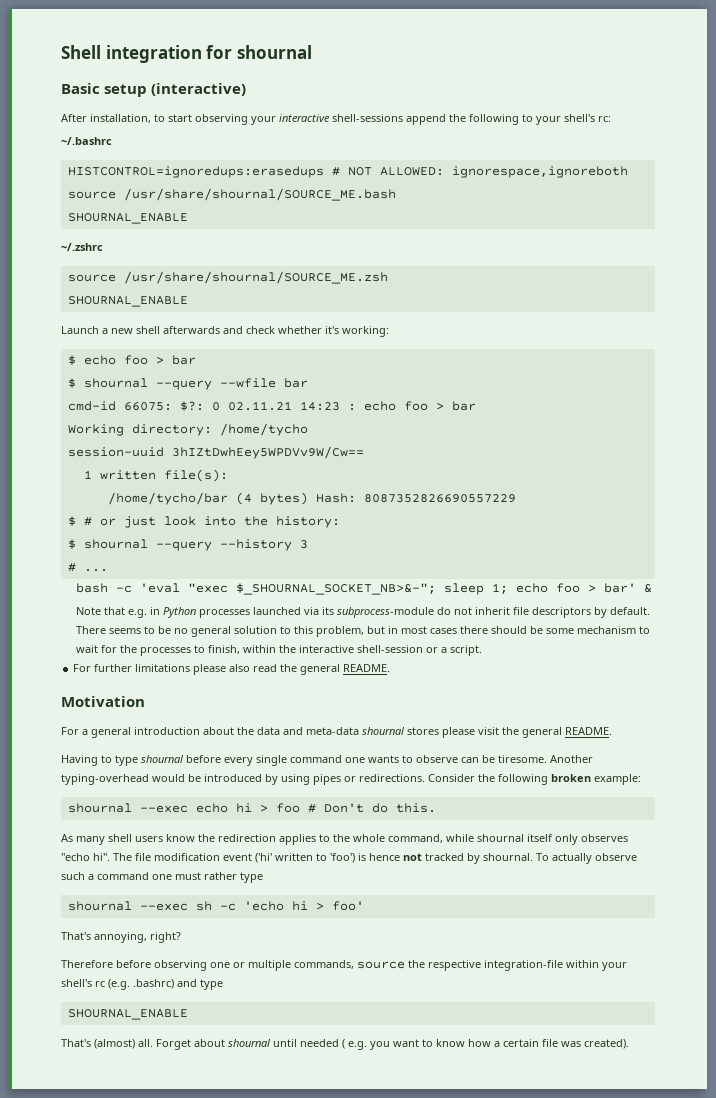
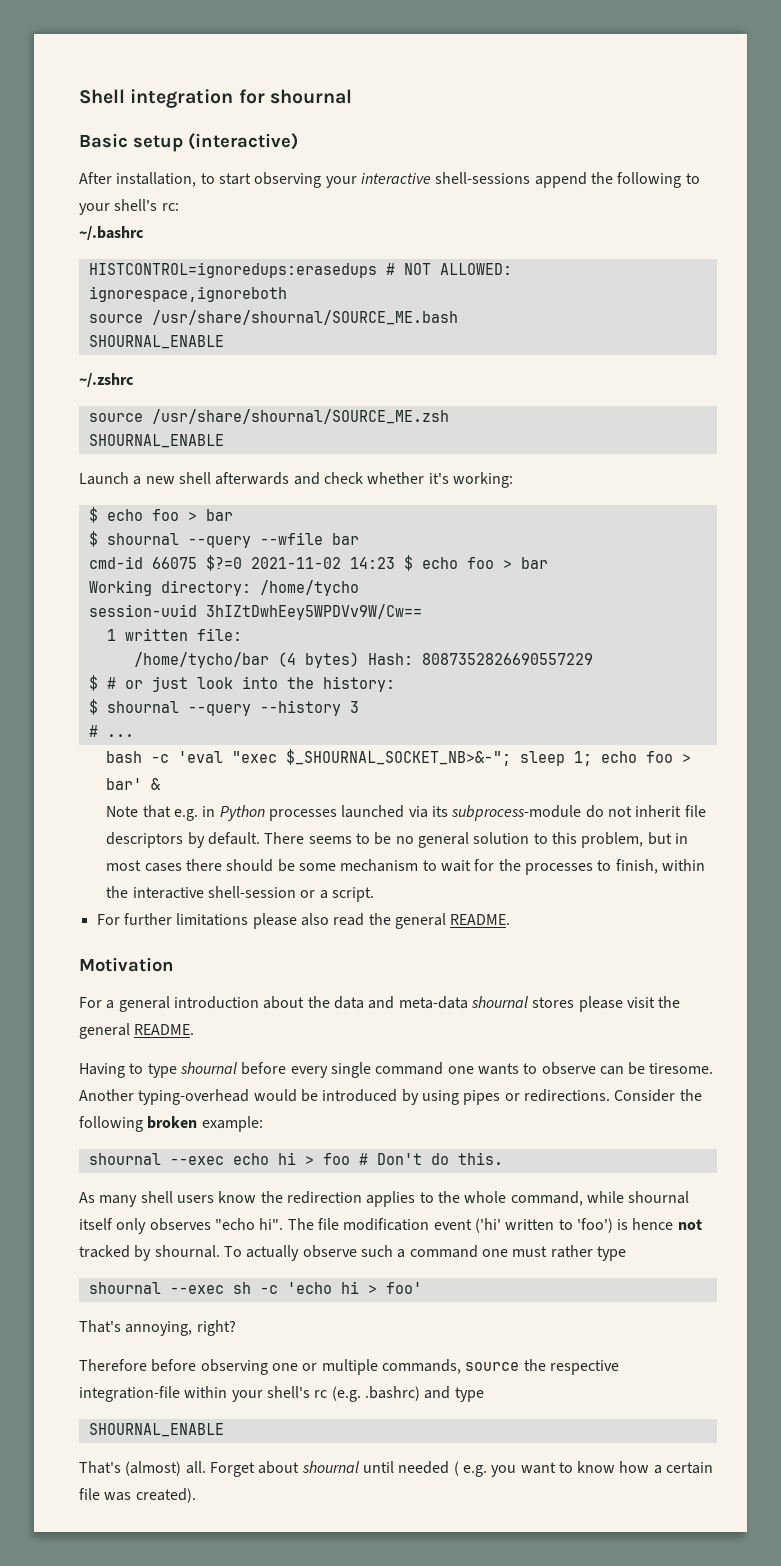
- cmd-id 66075: $?: 0 02.11.21 14:23 : echo foo > bar
+ cmd-id 66075 $?=0 2021-11-02 14:23 $ echo foo > bar
- 1 written file(s):
+ 1 written file:

